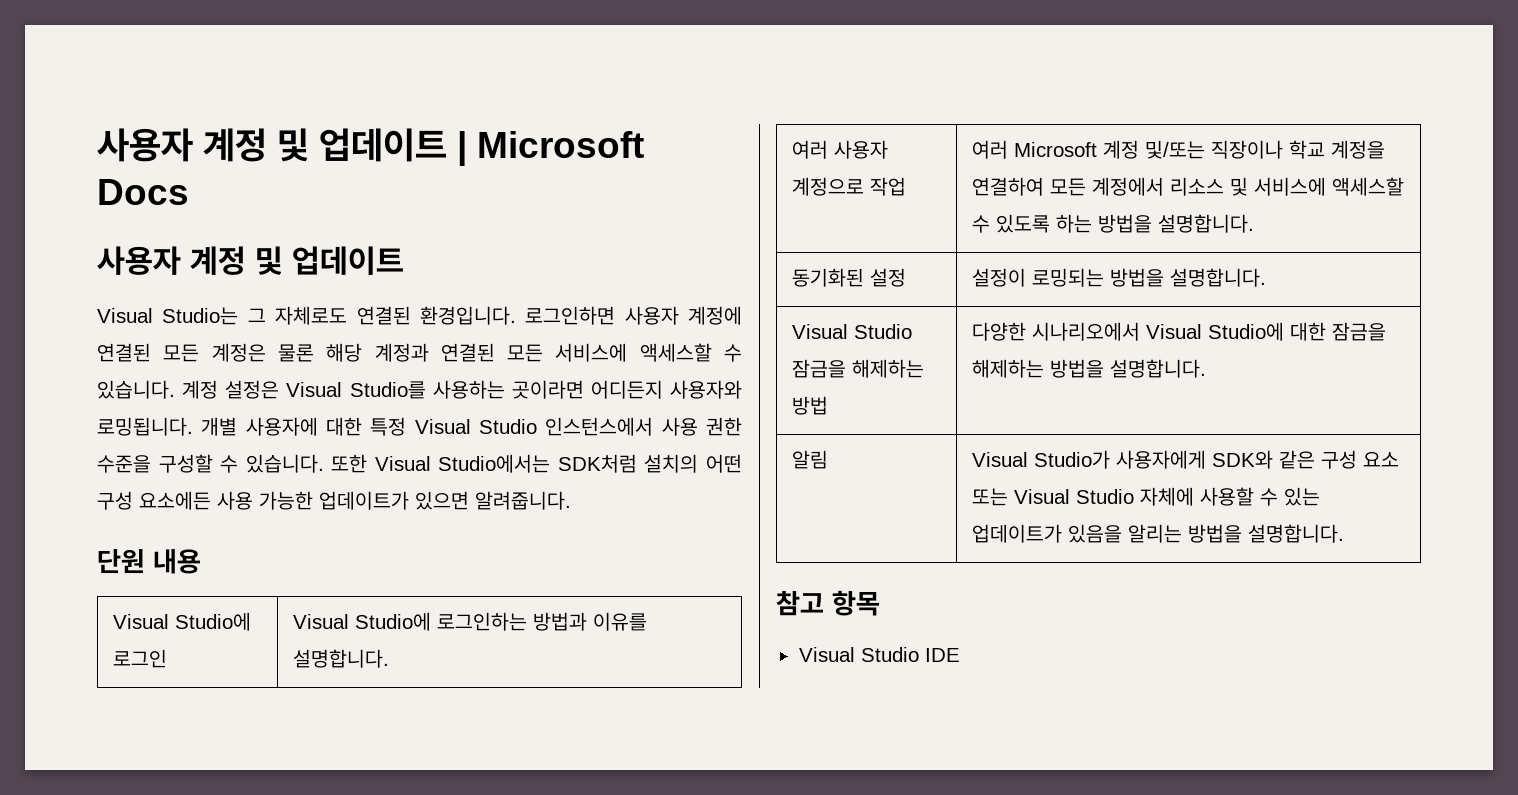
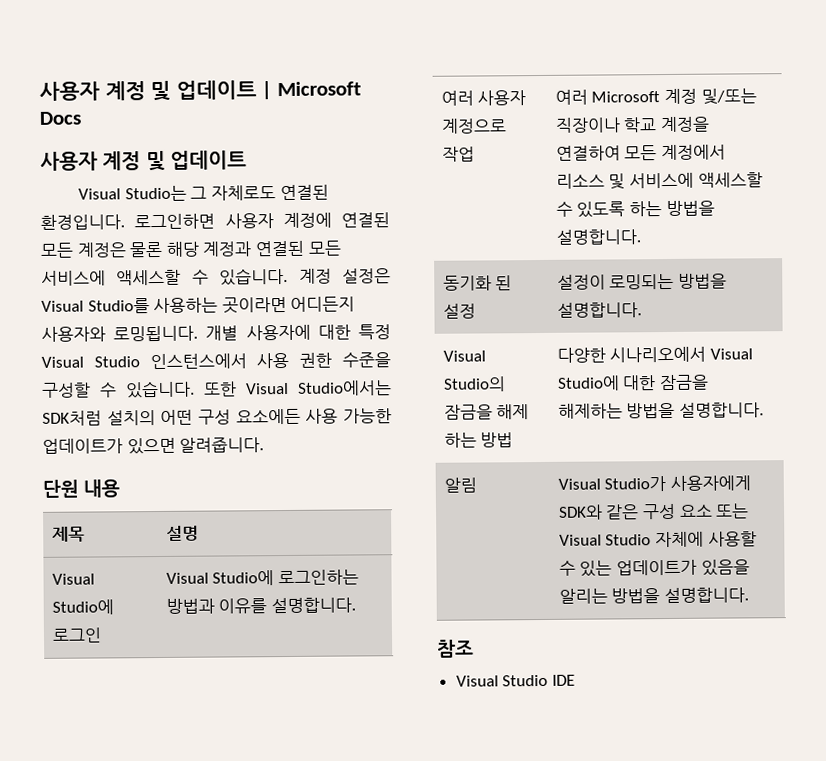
+ 제목 | 설명
- 동기화된 설정 | 설정이 로밍되는 방법을 설명합니다.
+ 동기화 된 설정 | 설정이 로밍되는 방법을 설명합니다.
- Visual Studio 잠금을 해제하는 방법 | 다양한 시나리오에서 Visual Studio에 대한 잠금을 해제하는 방법을 설명합니다.
+ Visual Studio의 잠금을 해제 하는 방법 | 다양한 시나리오에서 Visual Studio에 대한 잠금을 해제하는 방법을 설명합니다.
- 참고 항목
+ 참조

